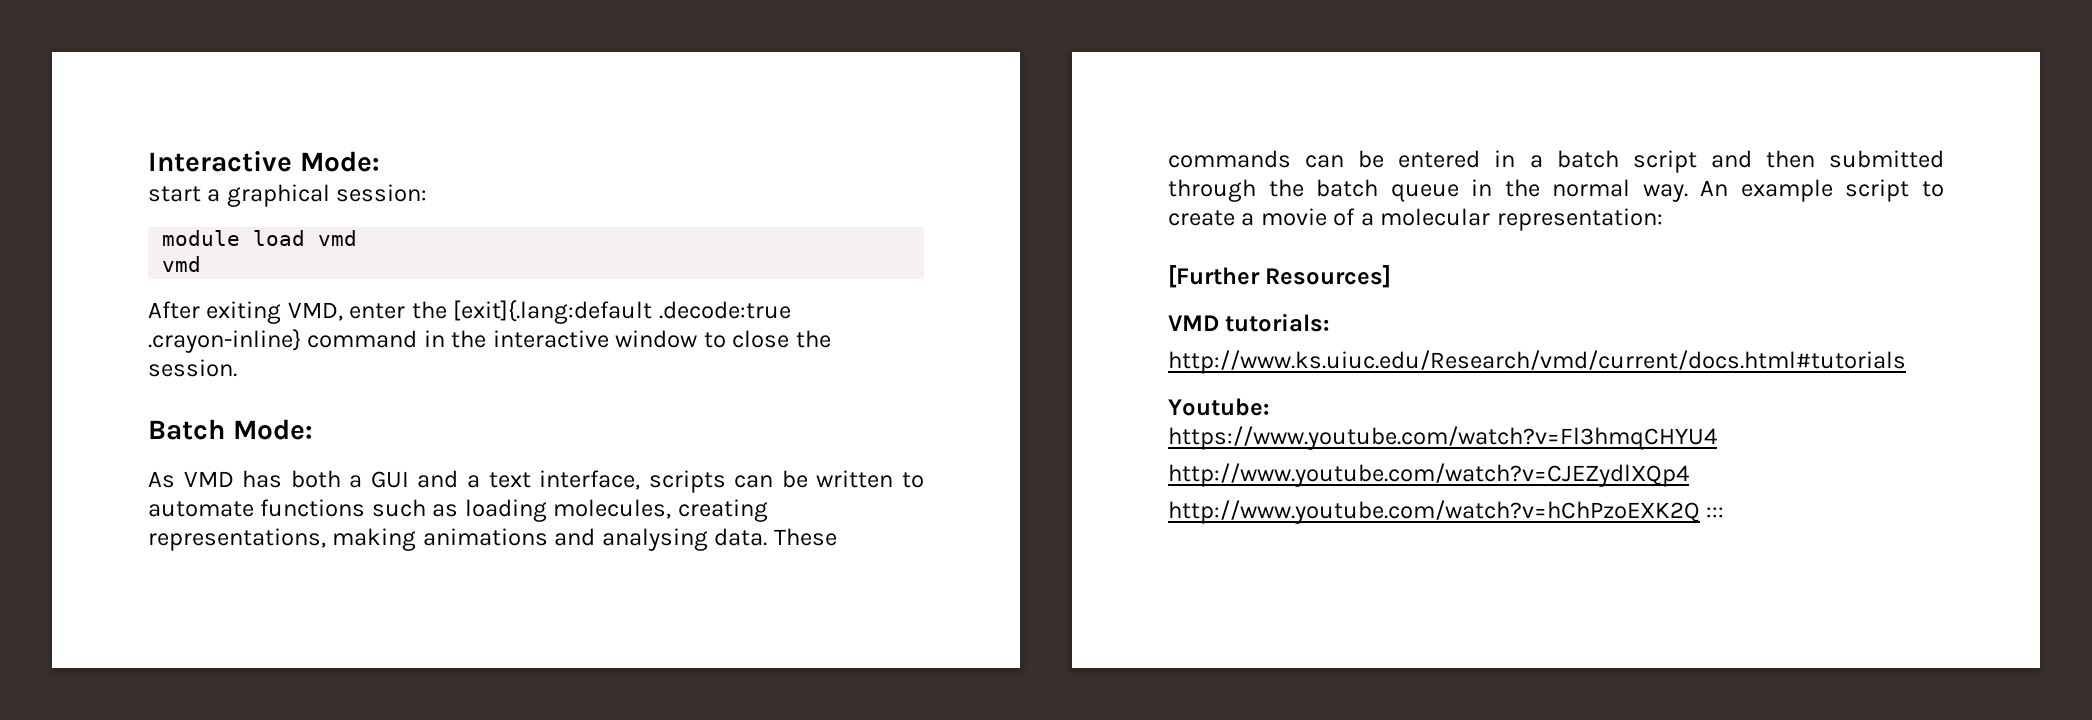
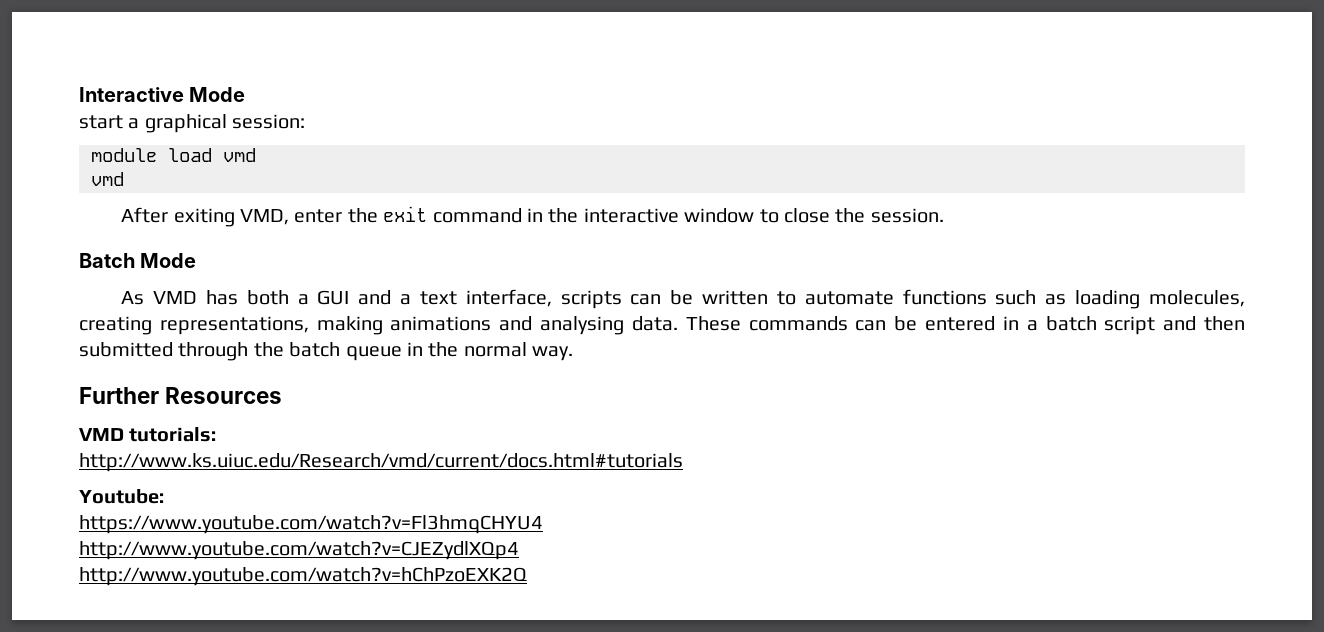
- Interactive Mode:
+ Interactive Mode
- After exiting VMD, enter the [exit]{.lang:default .decode:true .crayon-inline} command in the interactive window to close the session.
+ After exiting VMD, enter the exit command in the interactive window to close the session.
- Batch Mode:
+ Batch Mode
- These commands can be entered in a batch script and then submitted through the batch queue in the normal way. An example script to create a movie of a molecular representation:
- [Further Resources]
+ These commands can be entered in a batch script and then submitted through the batch queue in the normal way.
+ Further Resources
- http://www.youtube.com/watch?v=hChPzoEXK2Q :::
+ http://www.youtube.com/watch?v=hChPzoEXK2Q

